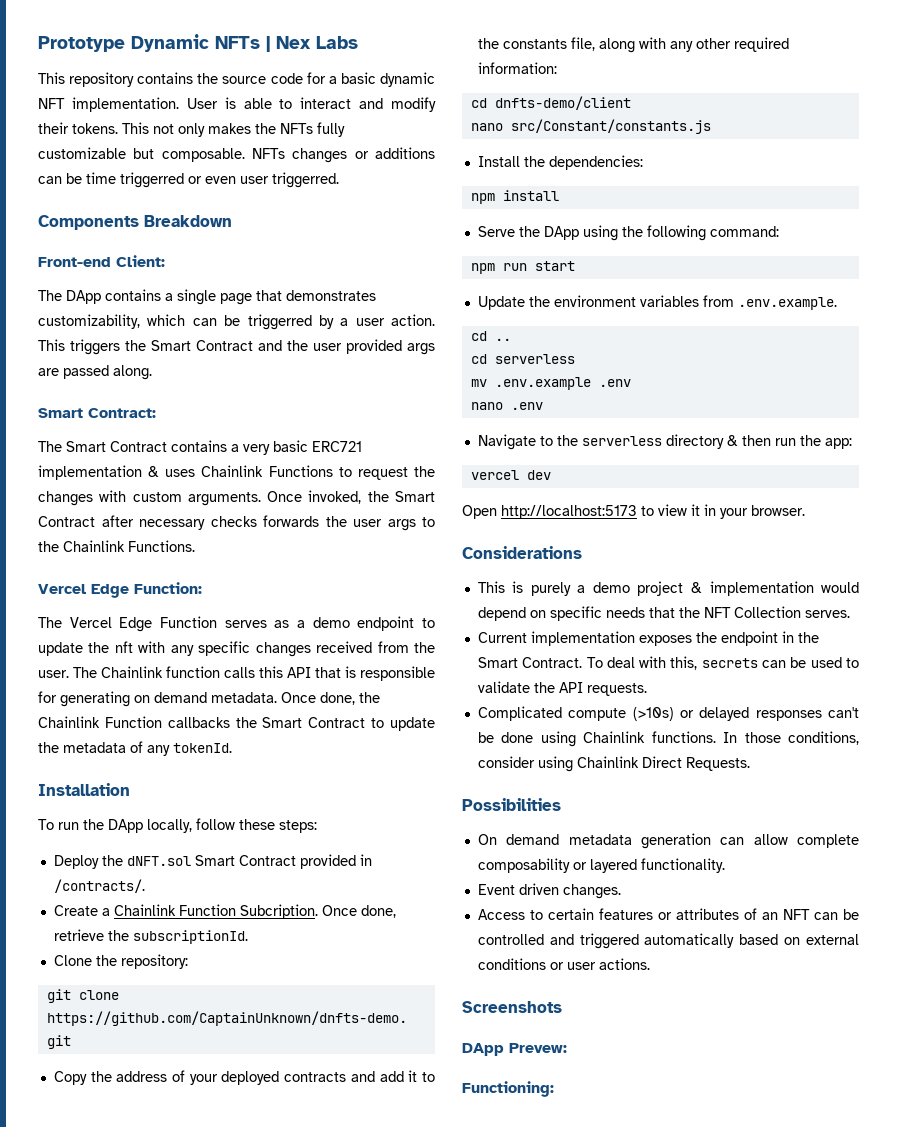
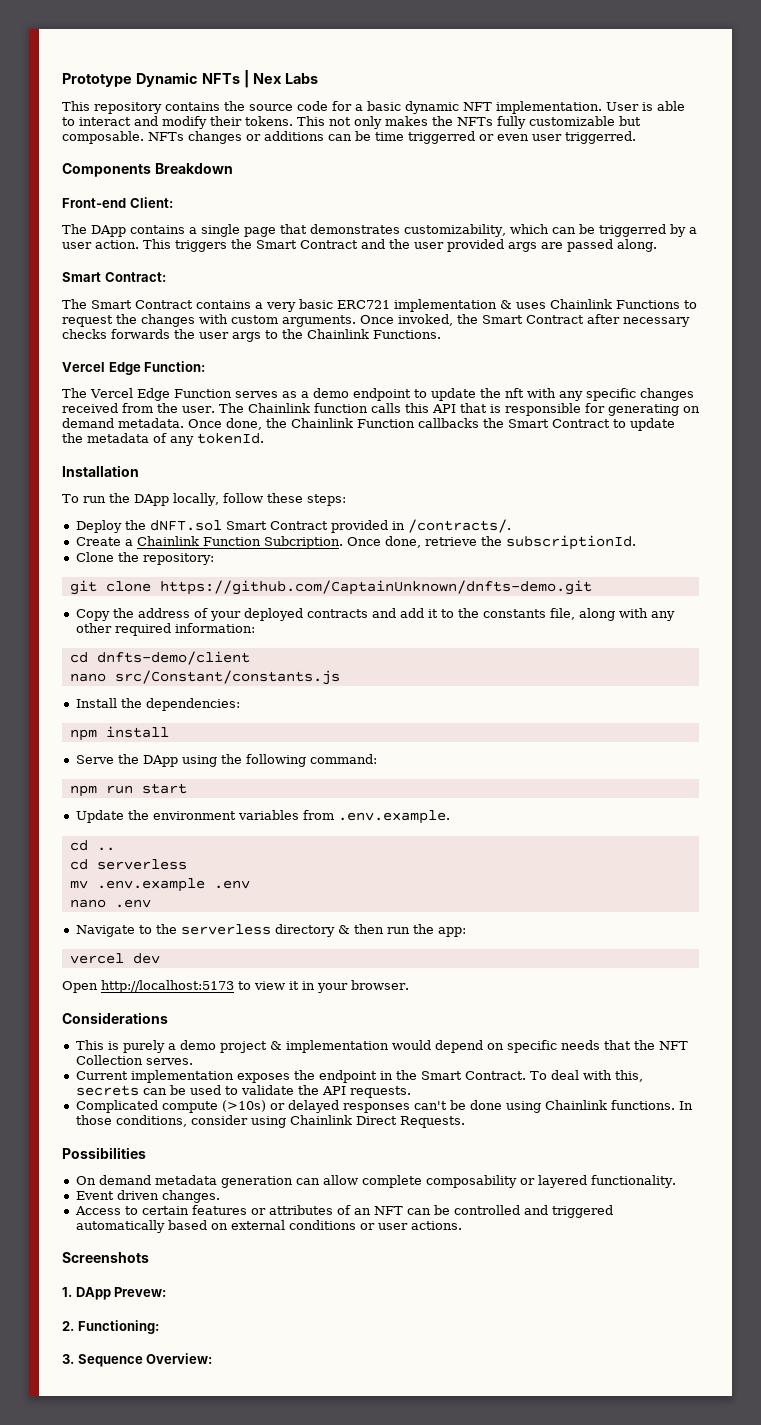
- DApp Prevew:
+ 1. DApp Prevew:
- Functioning:
+ 2. Functioning:
+ 3. Sequence Overview:

